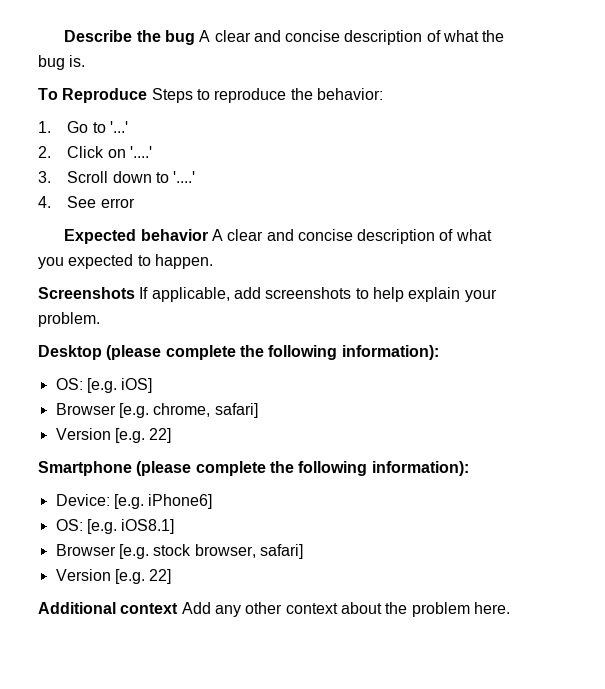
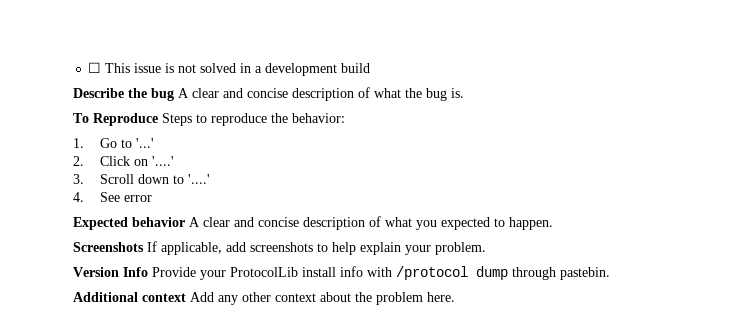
+ ☐ This issue is not solved in a development build
- Desktop (please complete the following information):
- OS: [e.g. iOS]
- Browser [e.g. chrome, safari]
- Version [e.g. 22]
- Smartphone (please complete the following information):
- Device: [e.g. iPhone6]
- OS: [e.g. iOS8.1]
- Browser [e.g. stock browser, safari]
- Version [e.g. 22]
+ Version Info Provide your ProtocolLib install info with /protocol dump through pastebin.

